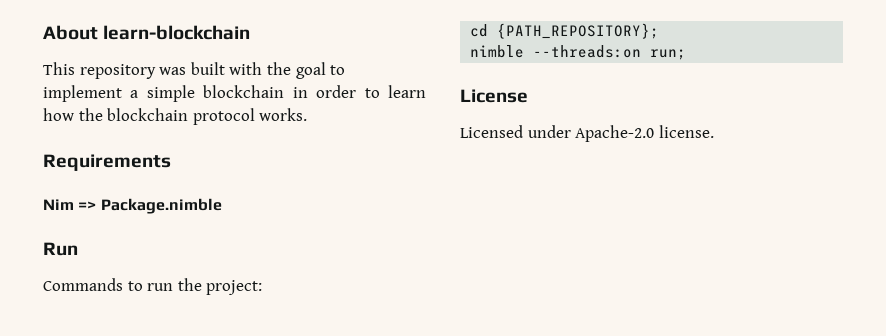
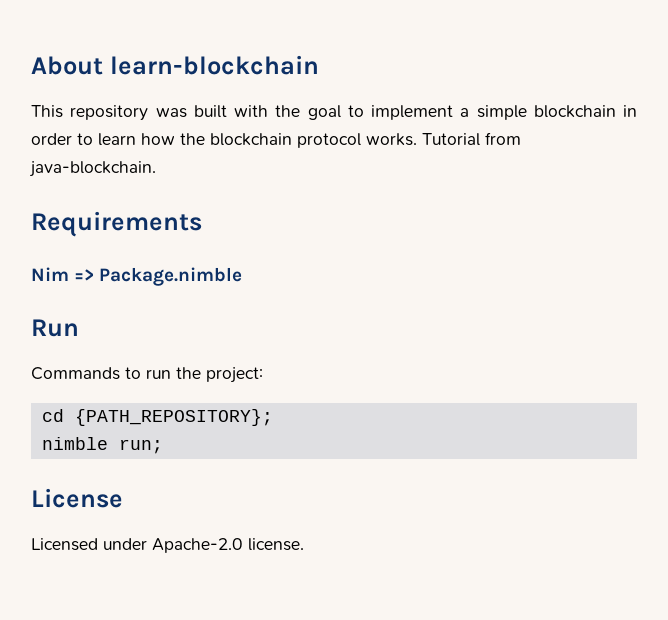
+ Tutorial from java-blockchain.
- nimble --threads:on run;
+ nimble run;

